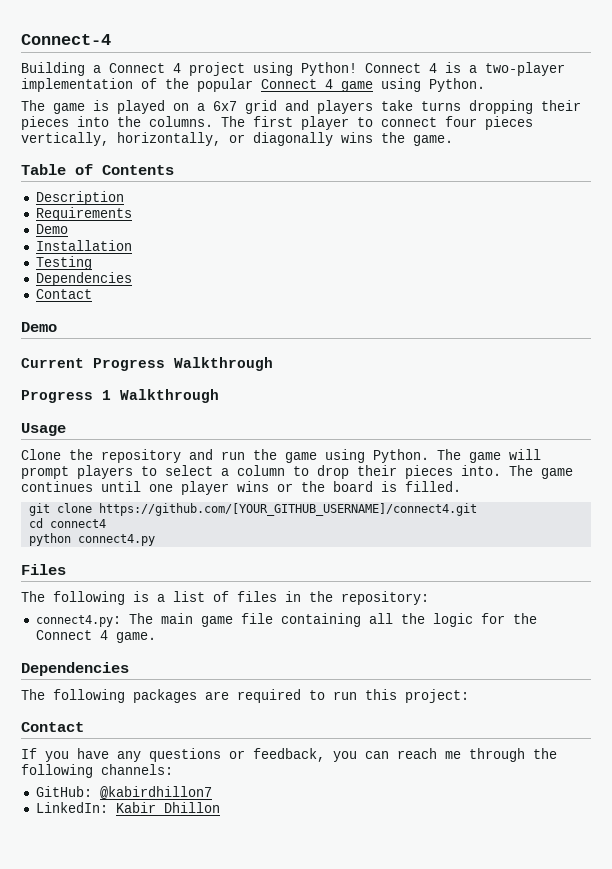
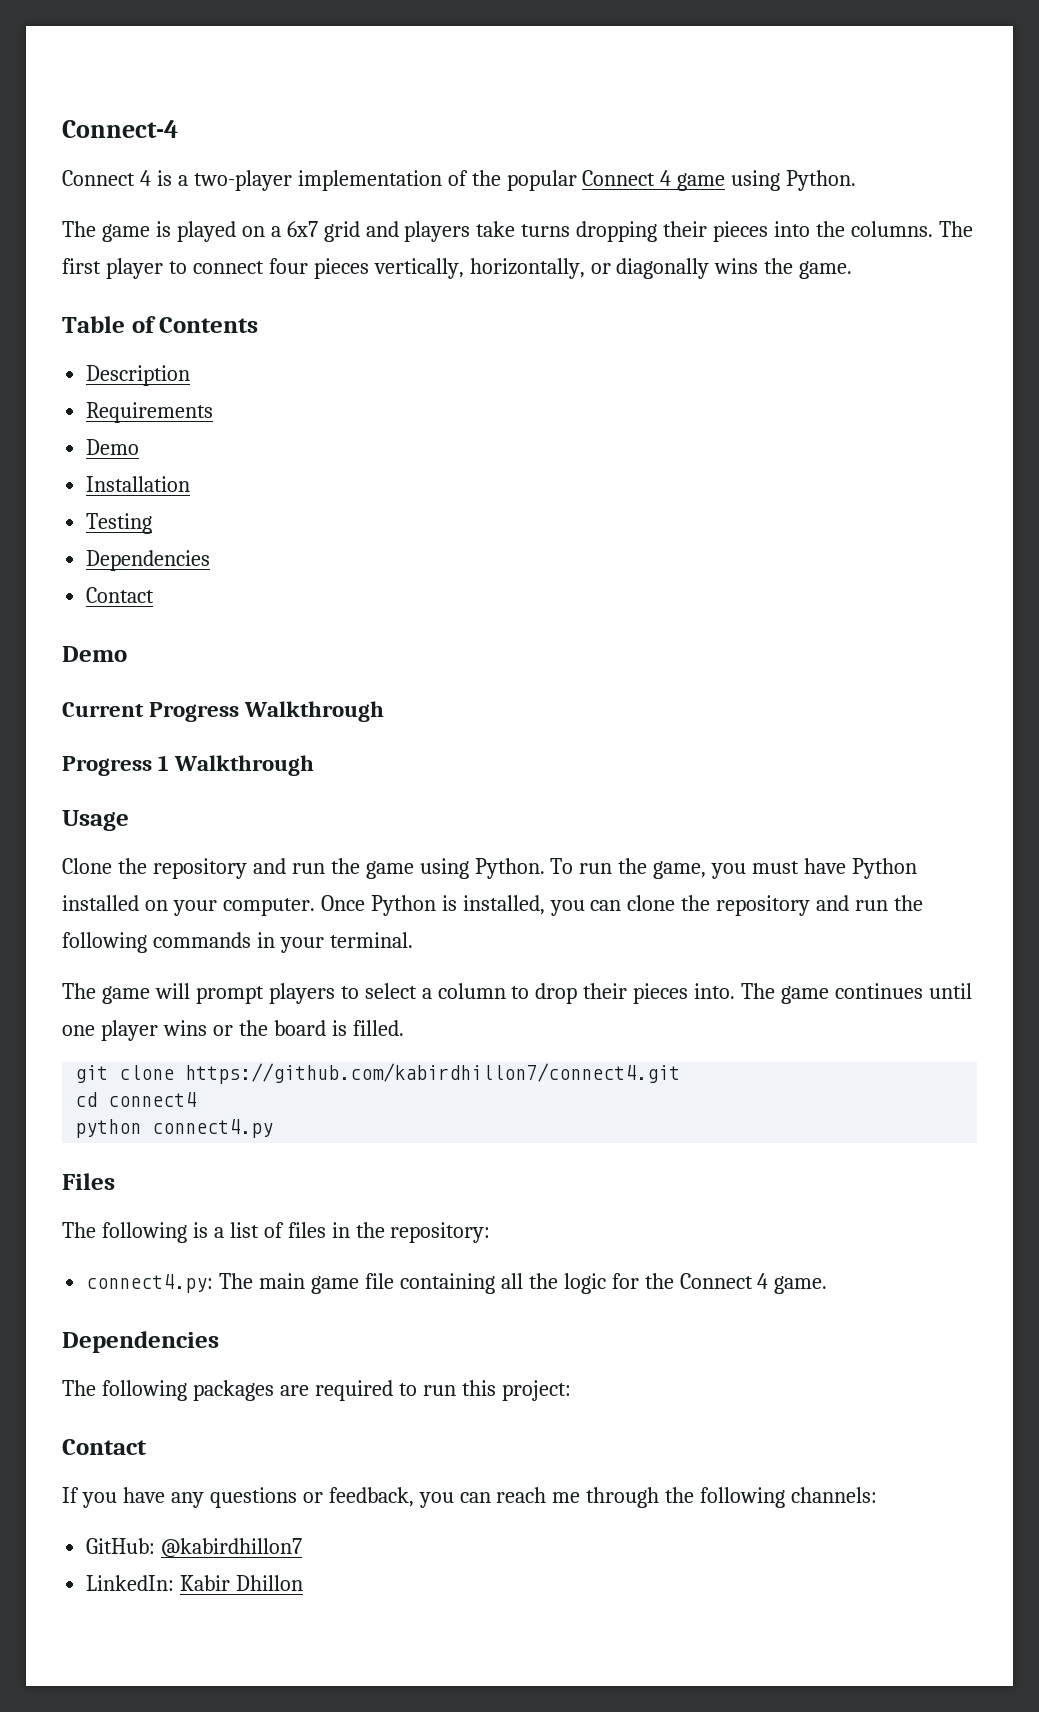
- Building a Connect 4 project using Python!
- Clone the repository and run the game using Python. The game will prompt players to select a column to drop their pieces into.
+ Clone the repository and run the game using Python. To run the game, you must have Python installed on your computer. Once Python is installed, you can clone the repository and run the following commands in your terminal.
+ The game will prompt players to select a column to drop their pieces into.
- git clone https://github.com/[YOUR_GITHUB_USERNAME]/connect4.git
+ git clone https://github.com/kabirdhillon7/connect4.git

